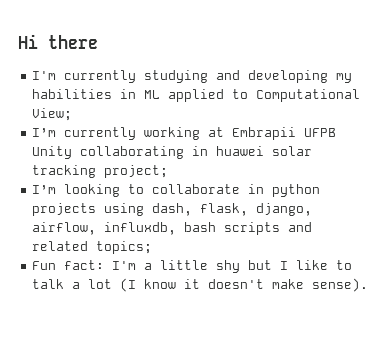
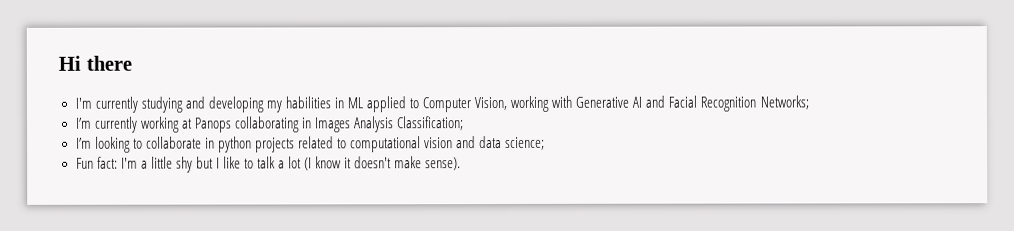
- I'm currently studying and developing my habilities in ML applied to Computational View;
- I’m currently working at Embrapii UFPB Unity collaborating in huawei solar tracking project;
+ I'm currently studying and developing my habilities in ML applied to Computer Vision, working with Generative AI and Facial Recognition Networks;
+ I’m currently working at Panops collaborating in Images Analysis Classification;
- I’m looking to collaborate in python projects using dash, flask, django, airflow, influxdb, bash scripts and related topics;
+ I’m looking to collaborate in python projects related to computational vision and data science;

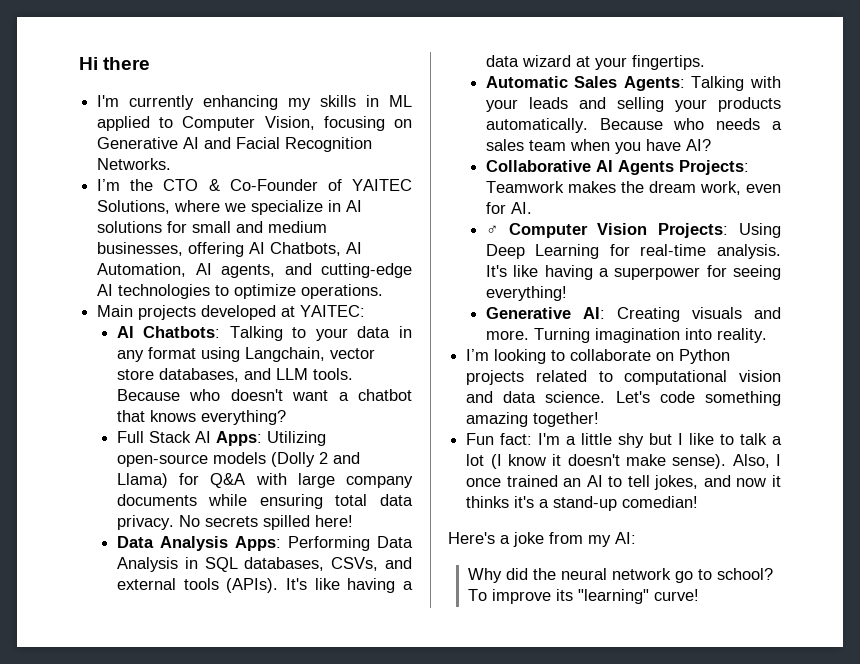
- I'm currently studying and developing my habilities in ML applied to Computer Vision, working with Generative AI and Facial Recognition Networks;
- I’m currently working at Panops collaborating in Images Analysis Classification;
+ I'm currently enhancing my skills in ML applied to Computer Vision, focusing on Generative AI and Facial Recognition Networks.
+ I’m the CTO & Co-Founder of YAITEC Solutions, where we specialize in AI solutions for small and medium businesses, offering AI Chatbots, AI Automation, AI agents, and cutting-edge AI technologies to optimize operations.
+ Main projects developed at YAITEC:
+ AI Chatbots: Talking to your data in any format using Langchain, vector store databases, and LLM tools. Because who doesn't want a chatbot that knows everything?
+ Full Stack AI Apps: Utilizing open-source models (Dolly 2 and Llama) for Q&A with large company documents while ensuring total data privacy. No secrets spilled here!
+ Data Analysis Apps: Performing Data Analysis in SQL databases, CSVs, and external tools (APIs). It's like having a data wizard at your fingertips.
+ Automatic Sales Agents: Talking with your leads and selling your products automatically. Because who needs a sales team when you have AI?
+ Collaborative AI Agents Projects: Teamwork makes the dream work, even for AI.
+ ♂ Computer Vision Projects: Using Deep Learning for real-time analysis. It's like having a superpower for seeing everything!
+ Generative AI: Creating visuals and more. Turning imagination into reality.
- I’m looking to collaborate in python projects related to computational vision and data science;
+ I’m looking to collaborate on Python projects related to computational vision and data science. Let's code something amazing together!
+ Also, I once trained an AI to tell jokes, and now it thinks it's a stand-up comedian!
+ Here's a joke from my AI:
+ Why did the neural network go to school? To improve its "learning" curve!

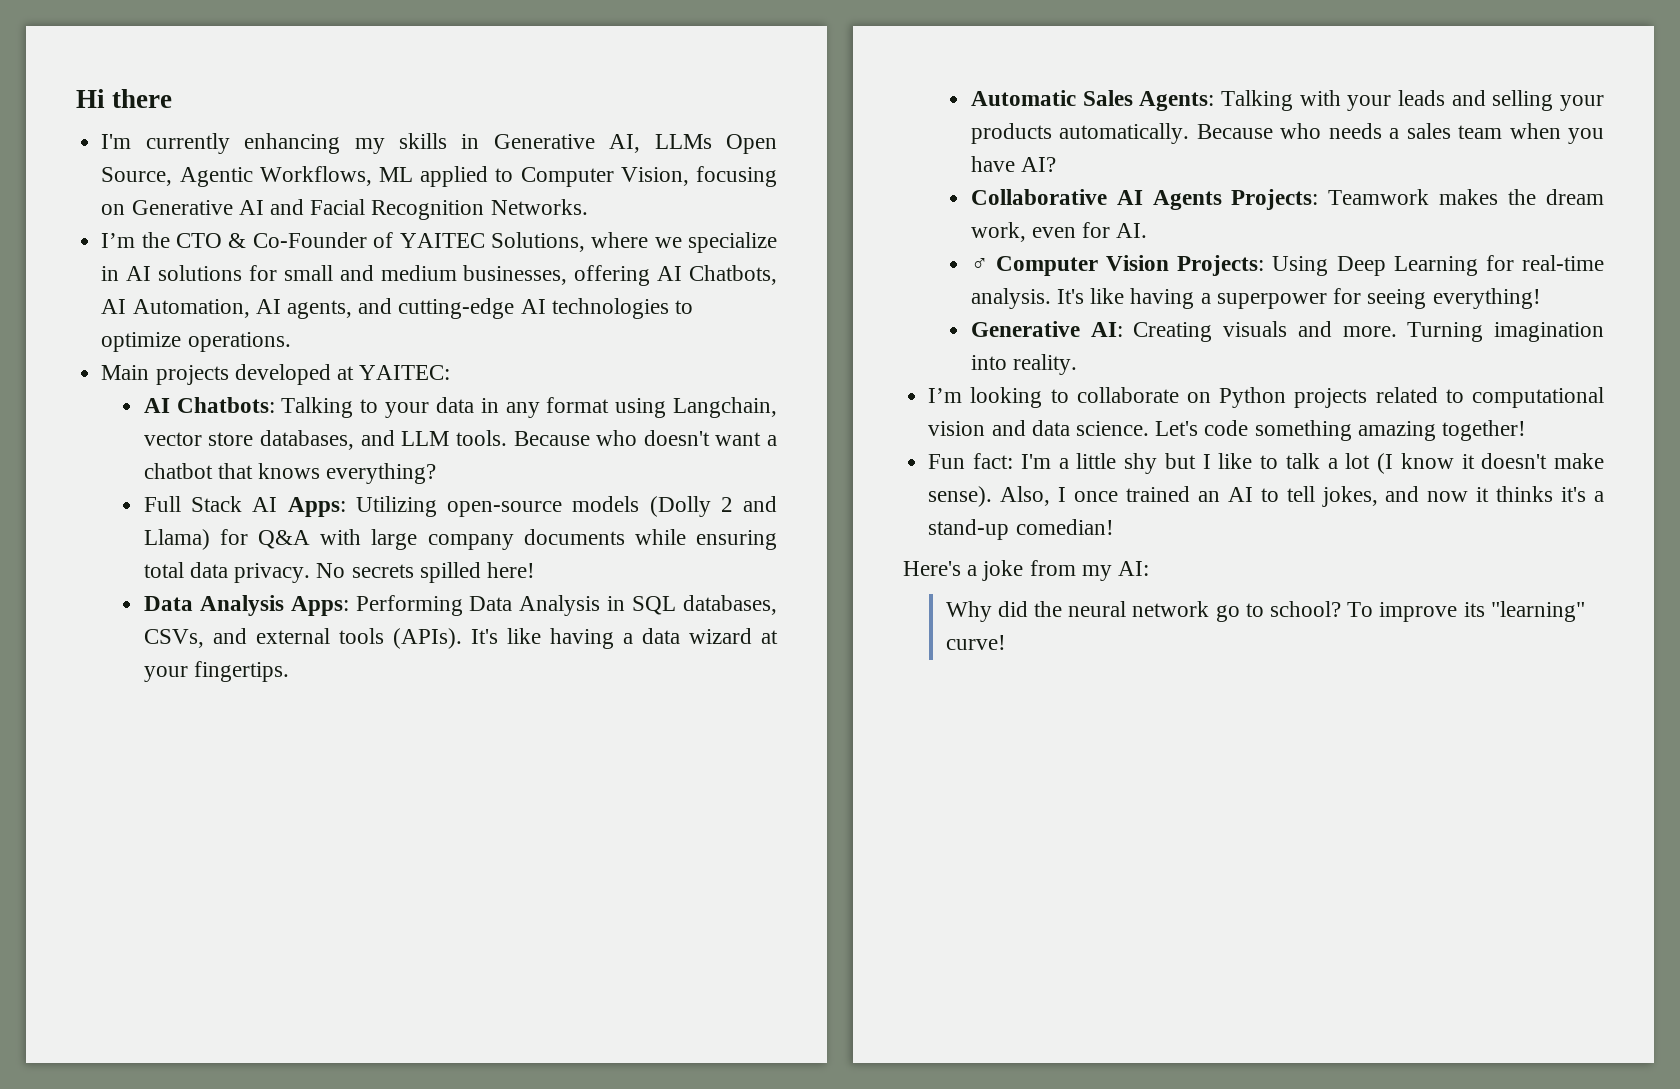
- I'm currently enhancing my skills in ML applied to Computer Vision, focusing on Generative AI and Facial Recognition Networks.
+ I'm currently enhancing my skills in Generative AI, LLMs Open Source, Agentic Workflows, ML applied to Computer Vision, focusing on Generative AI and Facial Recognition Networks.

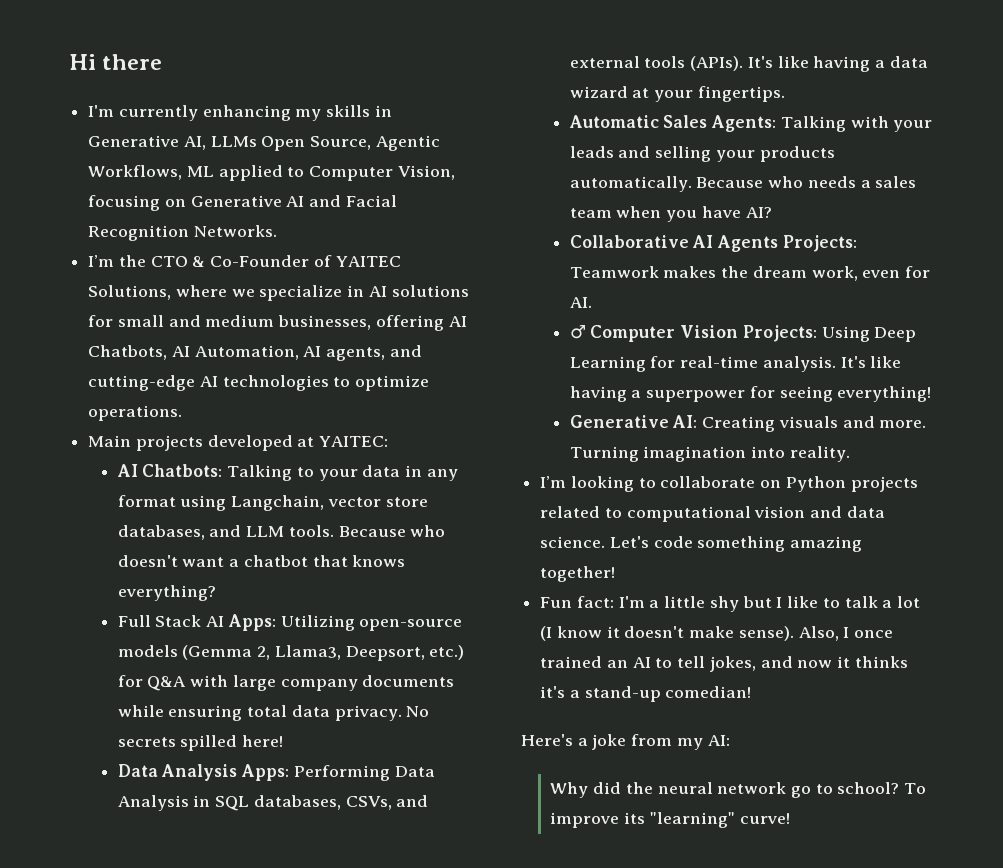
- Full Stack AI Apps: Utilizing open-source models (Dolly 2 and Llama) for Q&A with large company documents while ensuring total data privacy.
+ Full Stack AI Apps: Utilizing open-source models (Gemma 2, Llama3, Deepsort, etc.) for Q&A with large company documents while ensuring total data privacy.

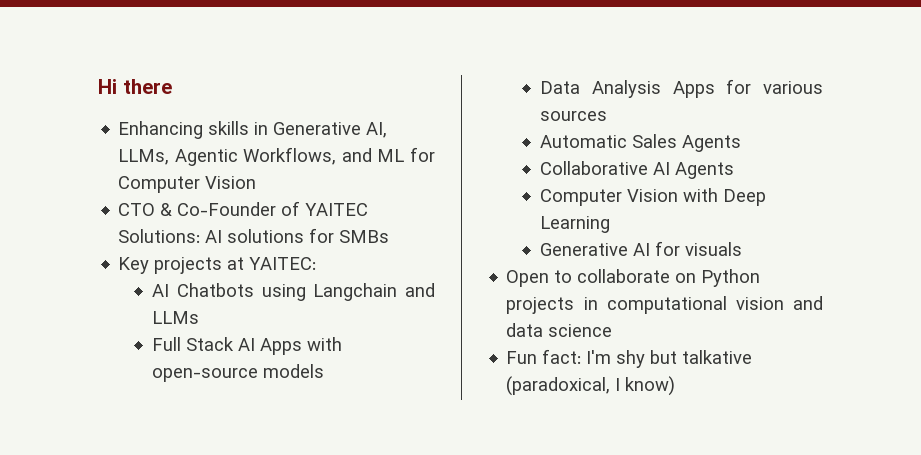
- I'm currently enhancing my skills in Generative AI, LLMs Open Source, Agentic Workflows, ML applied to Computer Vision, focusing on Generative AI and Facial Recognition Networks.
- I’m the CTO & Co-Founder of YAITEC Solutions, where we specialize in AI solutions for small and medium businesses, offering AI Chatbots, AI Automation, AI agents, and cutting-edge AI technologies to optimize operations.
- Main projects developed at YAITEC:
- AI Chatbots: Talking to your data in any format using Langchain, vector store databases, and LLM tools. Because who doesn't want a chatbot that knows everything?
+ Enhancing skills in Generative AI, LLMs, Agentic Workflows, and ML for Computer Vision
+ CTO & Co-Founder of YAITEC Solutions: AI solutions for SMBs
+ Key projects at YAITEC:
+ AI Chatbots using Langchain and LLMs
- Full Stack AI Apps: Utilizing open-source models (Gemma 2, Llama3, Deepsort, etc.) for Q&A with large company documents while ensuring total data privacy. No secrets spilled here!
- Data Analysis Apps: Performing Data Analysis in SQL databases, CSVs, and external tools (APIs). It's like having a data wizard at your fingertips.
- Automatic Sales Agents: Talking with your leads and selling your products automatically. Because who needs a sales team when you have AI?
- Collaborative AI Agents Projects: Teamwork makes the dream work, even for AI.
- ♂ Computer Vision Projects: Using Deep Learning for real-time analysis. It's like having a superpower for seeing everything!
- Generative AI: Creating visuals and more. Turning imagination into reality.
- I’m looking to collaborate on Python projects related to computational vision and data science. Let's code something amazing together!
- Fun fact: I'm a little shy but I like to talk a lot (I know it doesn't make sense). Also, I once trained an AI to tell jokes, and now it thinks it's a stand-up comedian!
- Here's a joke from my AI:
- Why did the neural network go to school? To improve its "learning" curve!
+ Full Stack AI Apps with open-source models
+ Data Analysis Apps for various sources
+ Automatic Sales Agents
+ Collaborative AI Agents
+ Computer Vision with Deep Learning
+ Generative AI for visuals
+ Open to collaborate on Python projects in computational vision and data science
+ Fun fact: I'm shy but talkative (paradoxical, I know)

